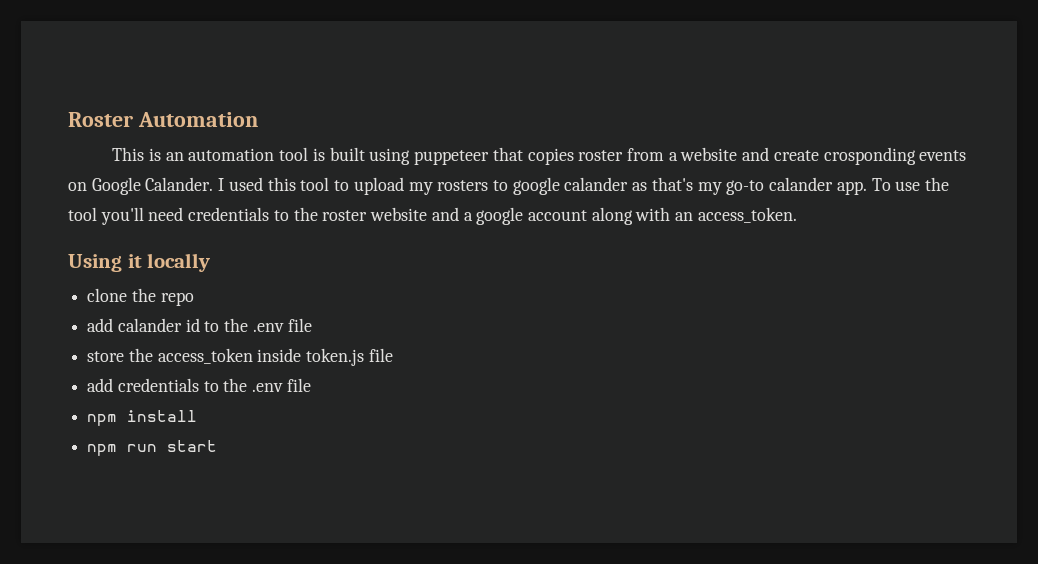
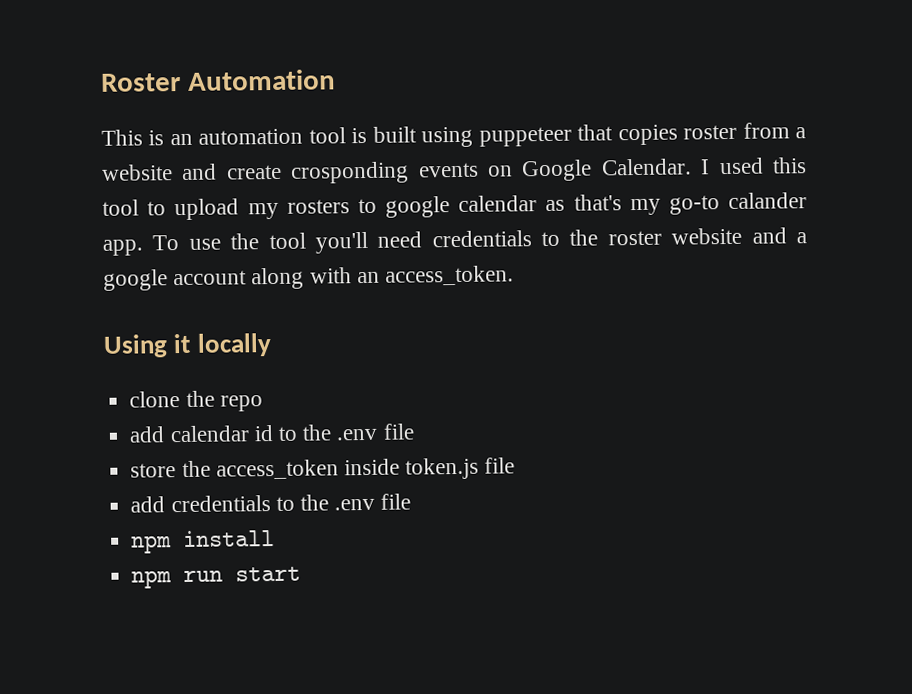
- This is an automation tool is built using puppeteer that copies roster from a website and create crosponding events on Google Calander.
+ This is an automation tool is built using puppeteer that copies roster from a website and create crosponding events on Google Calendar.
- I used this tool to upload my rosters to google calander as that's my go-to calander app.
+ I used this tool to upload my rosters to google calendar as that's my go-to calander app.
- add calander id to the .env file
+ add calendar id to the .env file

